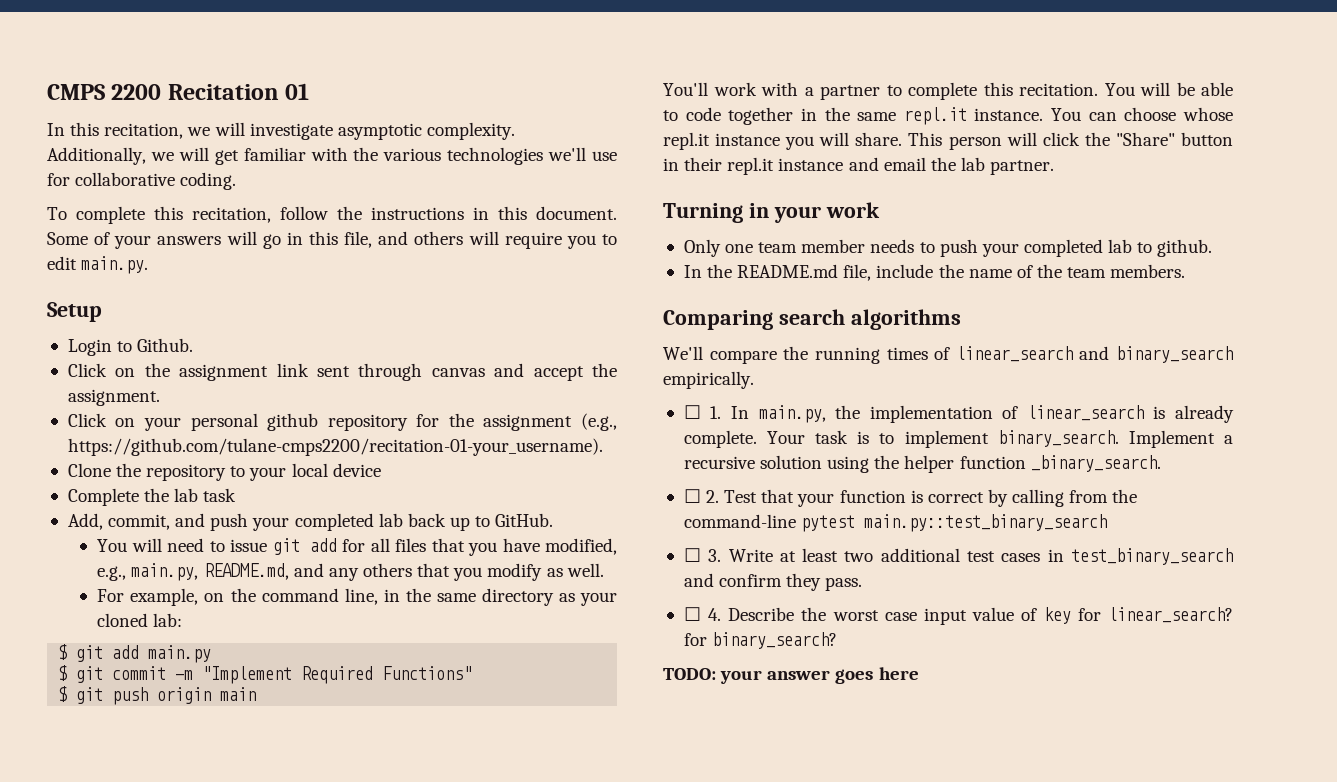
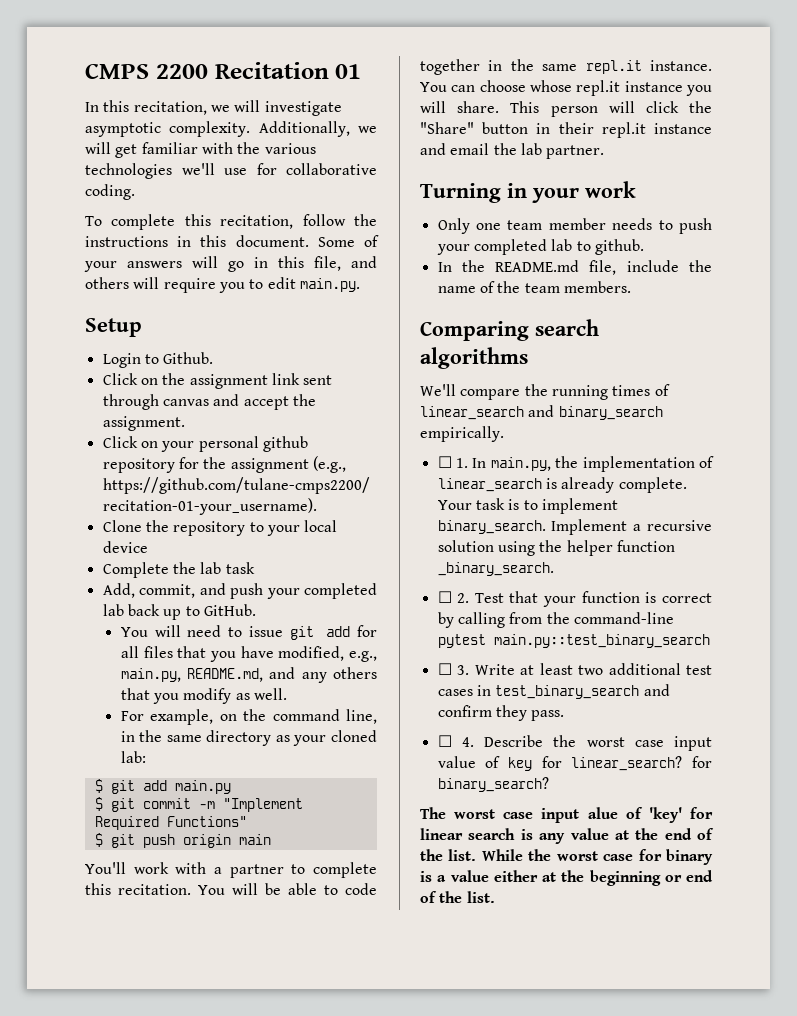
- TODO: your answer goes here
+ The worst case input alue of 'key' for linear search is any value at the end of the list. While the worst case for binary is a value either at the beginning or end of the list.

